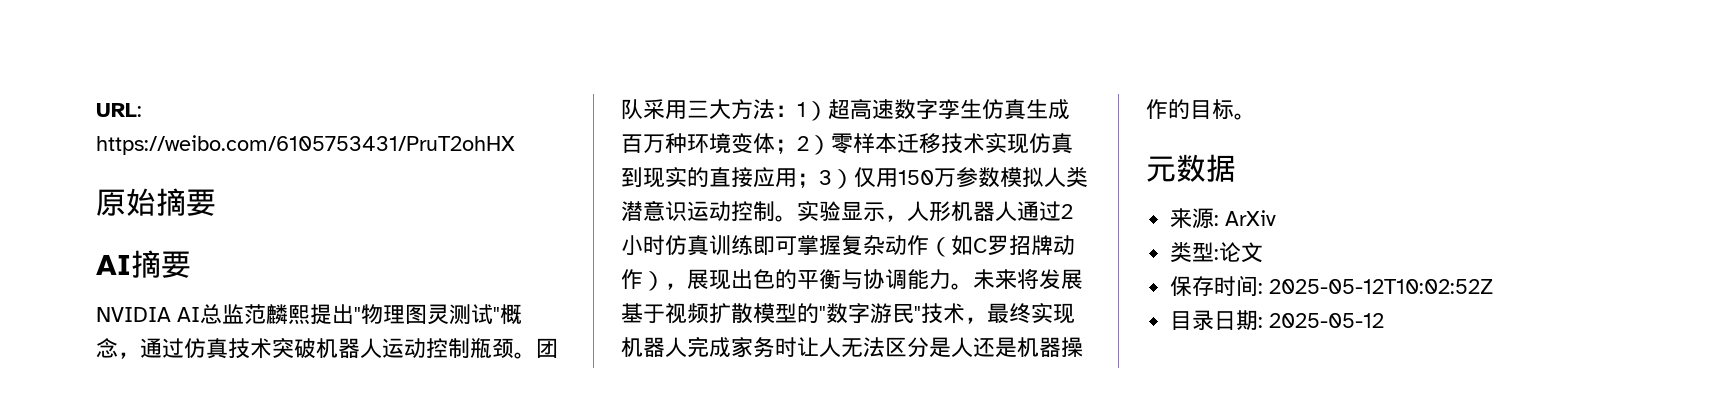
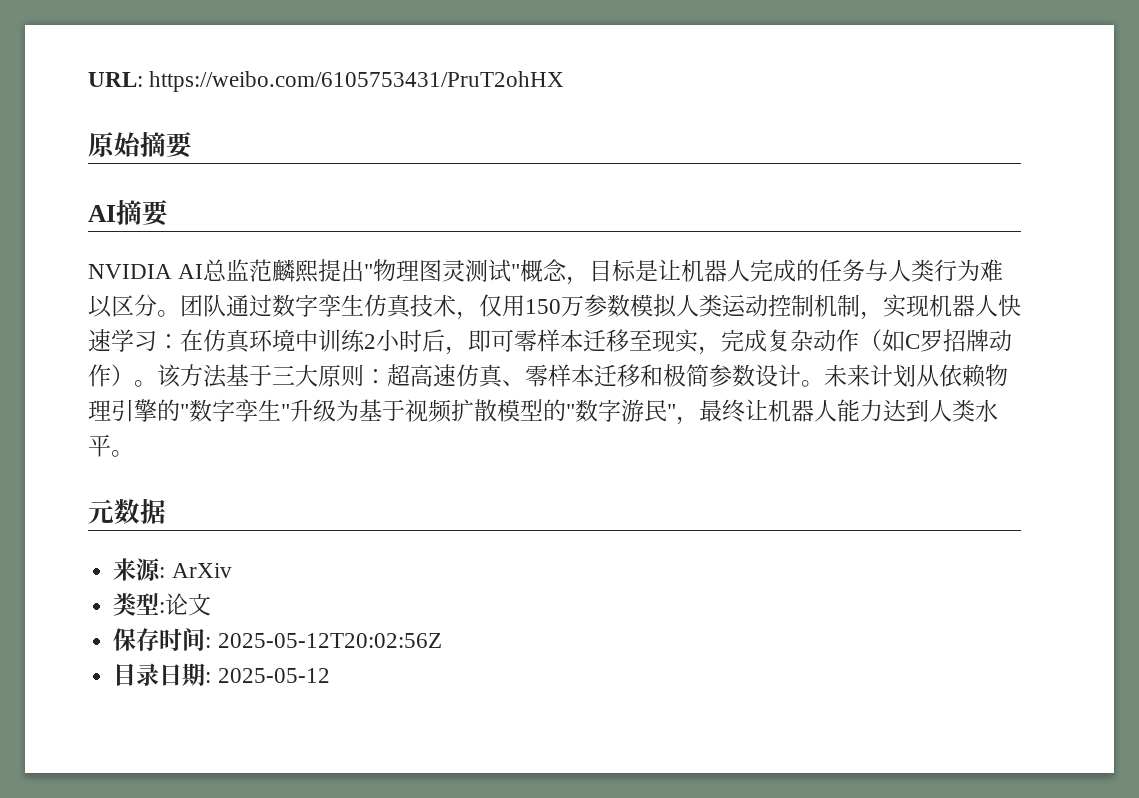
- NVIDIA AI总监范麟熙提出"物理图灵测试"概念，通过仿真技术突破机器人运动控制瓶颈。团队采用三大方法：1）超高速数字孪生仿真生成百万种环境变体；2）零样本迁移技术实现仿真到现实的直接应用；3）仅用150万参数模拟人类潜意识运动控制。实验显示，人形机器人通过2小时仿真训练即可掌握复杂动作（如C罗招牌动作），展现出色的平衡与协调能力。未来将发展基于视频扩散模型的"数字游民"技术，最终实现机器人完成家务时让人无法区分是人还是机器操作的目标。
+ NVIDIA AI总监范麟熙提出"物理图灵测试"概念，目标是让机器人完成的任务与人类行为难以区分。团队通过数字孪生仿真技术，仅用150万参数模拟人类运动控制机制，实现机器人快速学习：在仿真环境中训练2小时后，即可零样本迁移至现实，完成复杂动作（如C罗招牌动作）。该方法基于三大原则：超高速仿真、零样本迁移和极简参数设计。未来计划从依赖物理引擎的"数字孪生"升级为基于视频扩散模型的"数字游民"，最终让机器人能力达到人类水平。
- 保存时间: 2025-05-12T10:02:52Z
+ 保存时间: 2025-05-12T20:02:56Z

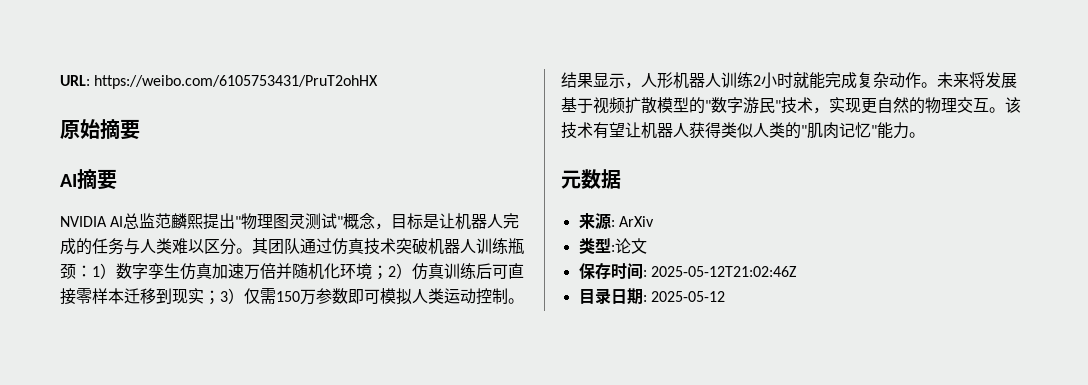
- NVIDIA AI总监范麟熙提出"物理图灵测试"概念，目标是让机器人完成的任务与人类行为难以区分。
+ NVIDIA AI总监范麟熙提出"物理图灵测试"概念，目标是让机器人完成的任务与人类难以区分。
- 团队通过数字孪生仿真技术，仅用150万参数模拟人类运动控制机制，实现机器人快速学习：在仿真环境中训练2小时后，即可零样本迁移至现实，完成复杂动作（如C罗招牌动作）。该方法基于三大原则：超高速仿真、零样本迁移和极简参数设计。未来计划从依赖物理引擎的"数字孪生"升级为基于视频扩散模型的"数字游民"，最终让机器人能力达到人类水平。
+ 其团队通过仿真技术突破机器人训练瓶颈：1）数字孪生仿真加速万倍并随机化环境；2）仿真训练后可直接零样本迁移到现实；3）仅需150万参数即可模拟人类运动控制。结果显示，人形机器人训练2小时就能完成复杂动作。未来将发展基于视频扩散模型的"数字游民"技术，实现更自然的物理交互。该技术有望让机器人获得类似人类的"肌肉记忆"能力。
- 保存时间: 2025-05-12T20:02:56Z
+ 保存时间: 2025-05-12T21:02:46Z

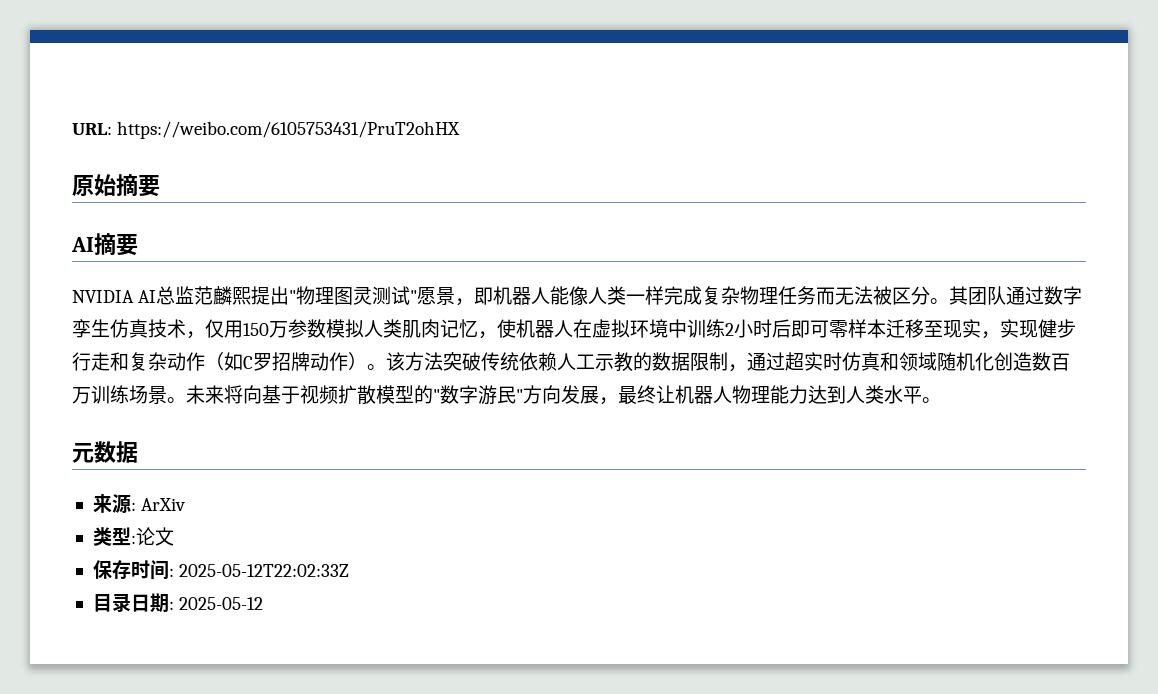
- NVIDIA AI总监范麟熙提出"物理图灵测试"概念，目标是让机器人完成的任务与人类难以区分。其团队通过仿真技术突破机器人训练瓶颈：1）数字孪生仿真加速万倍并随机化环境；2）仿真训练后可直接零样本迁移到现实；3）仅需150万参数即可模拟人类运动控制。结果显示，人形机器人训练2小时就能完成复杂动作。
+ NVIDIA AI总监范麟熙提出"物理图灵测试"愿景，即机器人能像人类一样完成复杂物理任务而无法被区分。其团队通过数字孪生仿真技术，仅用150万参数模拟人类肌肉记忆，使机器人在虚拟环境中训练2小时后即可零样本迁移至现实，实现健步行走和复杂动作（如C罗招牌动作）。该方法突破传统依赖人工示教的数据限制，通过超实时仿真和领域随机化创造数百万训练场景。
- 未来将发展基于视频扩散模型的"数字游民"技术，实现更自然的物理交互。该技术有望让机器人获得类似人类的"肌肉记忆"能力。
+ 未来将向基于视频扩散模型的"数字游民"方向发展，最终让机器人物理能力达到人类水平。
- 保存时间: 2025-05-12T21:02:46Z
+ 保存时间: 2025-05-12T22:02:33Z

